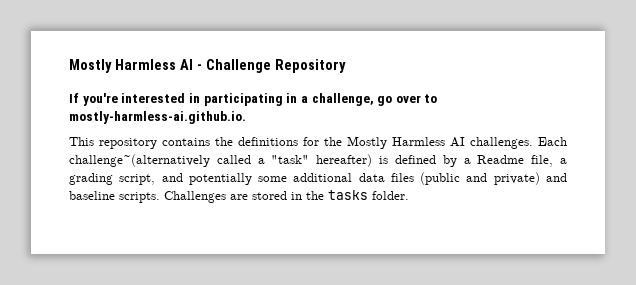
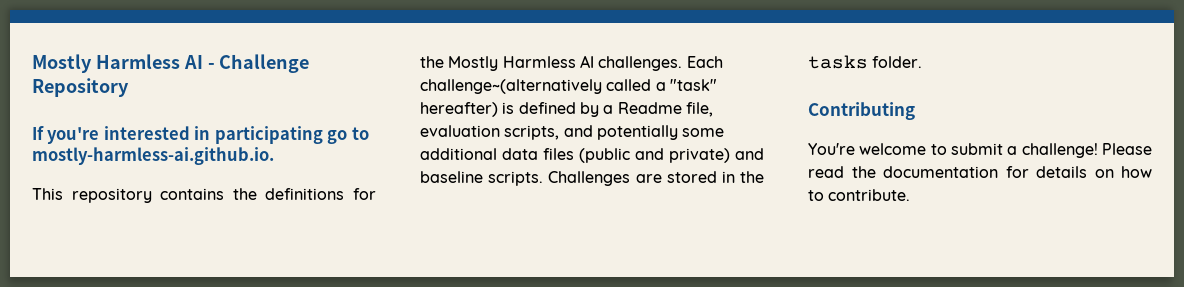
- If you're interested in participating in a challenge, go over to mostly-harmless-ai.github.io.
+ If you're interested in participating go to mostly-harmless-ai.github.io.
- Each challenge~(alternatively called a "task" hereafter) is defined by a Readme file, a grading script, and potentially some additional data files (public and private) and baseline scripts.
+ Each challenge~(alternatively called a "task" hereafter) is defined by a Readme file, evaluation scripts, and potentially some additional data files (public and private) and baseline scripts.
+ Contributing
+ You're welcome to submit a challenge! Please read the documentation for details on how to contribute.

